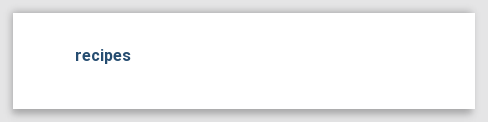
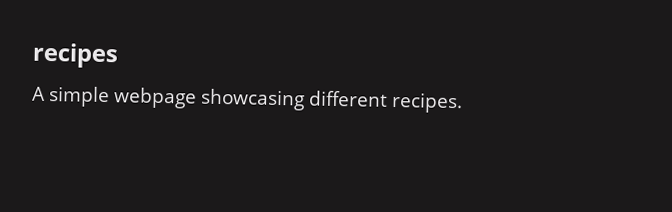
+ A simple webpage showcasing different recipes.

